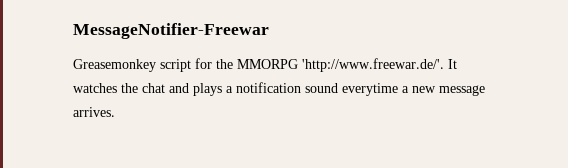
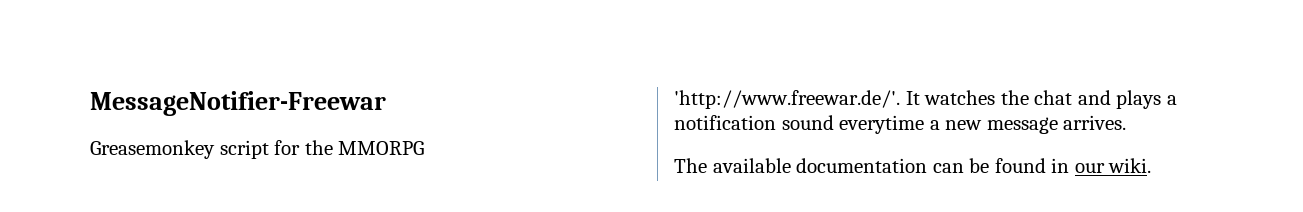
+ The available documentation can be found in our wiki.

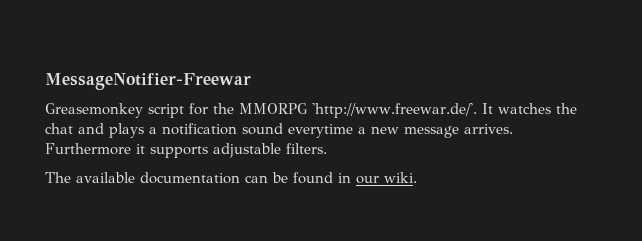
+ Furthermore it supports adjustable filters.

